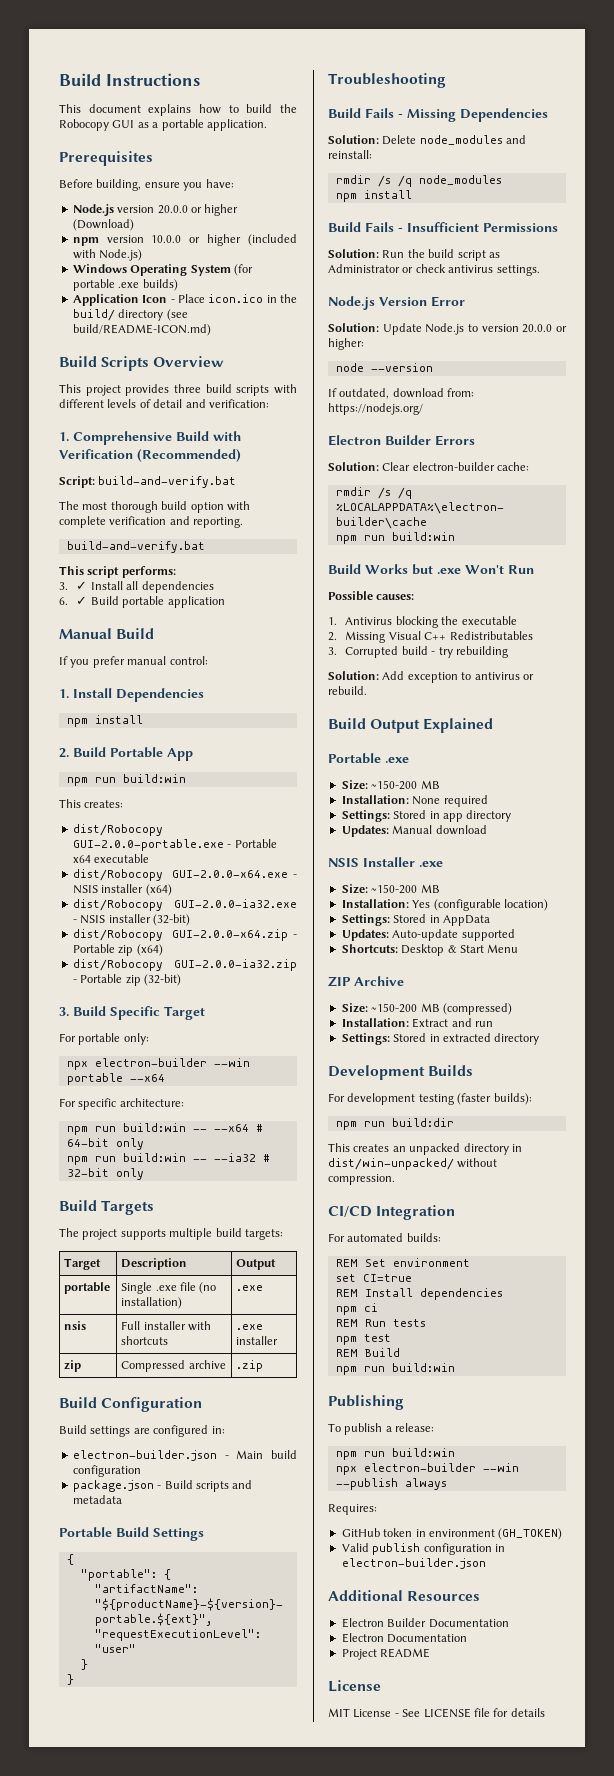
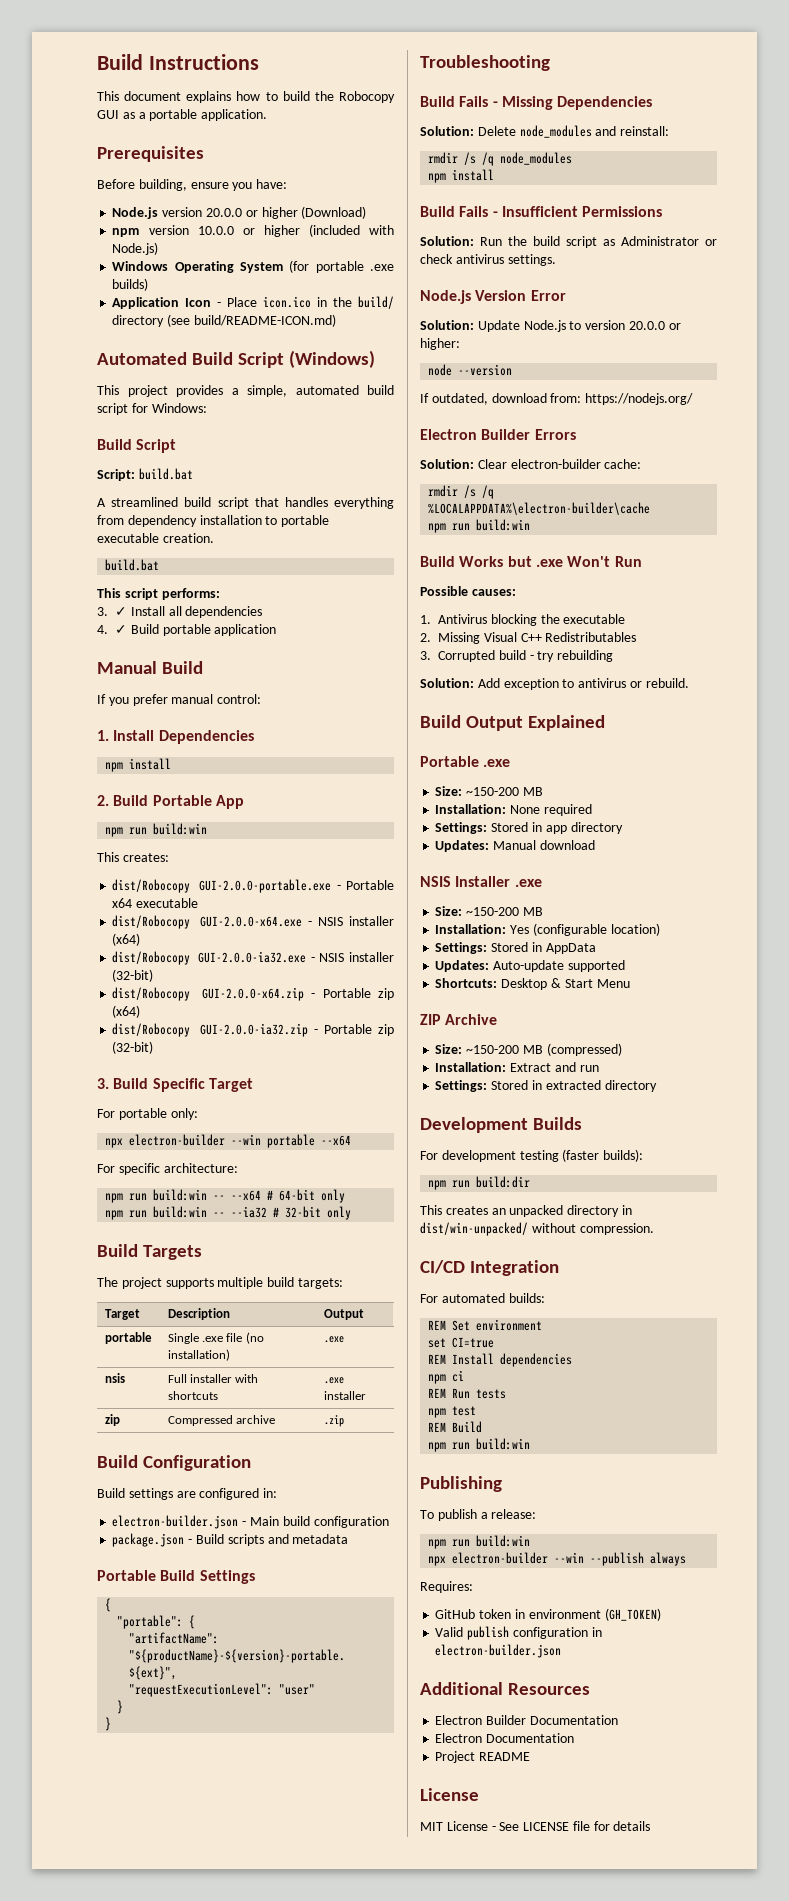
- Build Scripts Overview
+ Automated Build Script (Windows)
- This project provides three build scripts with different levels of detail and verification:
- 1. Comprehensive Build with Verification (Recommended)
- Script: build-and-verify.bat
- The most thorough build option with complete verification and reporting.
- build-and-verify.bat
+ This project provides a simple, automated build script for Windows:
+ Build Script
+ Script: build.bat
+ A streamlined build script that handles everything from dependency installation to portable executable creation.
+ build.bat
- 6. ✓ Build portable application
+ 4. ✓ Build portable application

